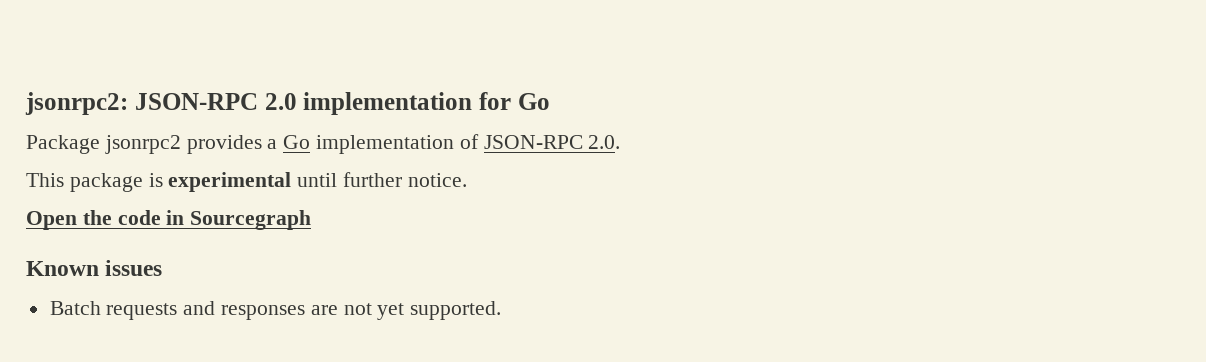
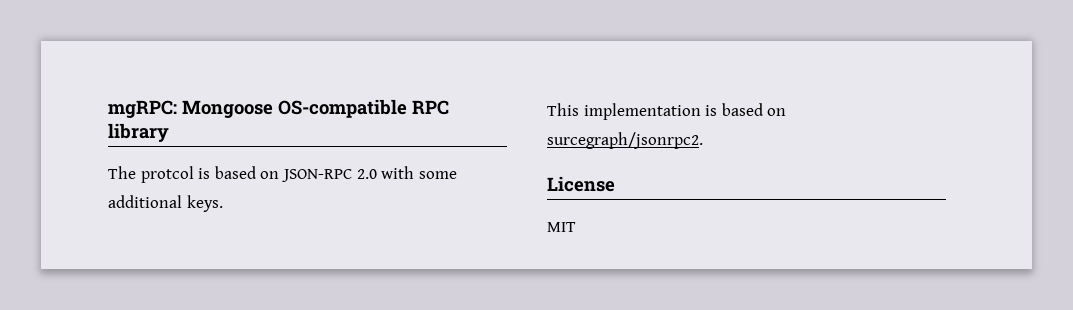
- jsonrpc2: JSON-RPC 2.0 implementation for Go
- Package jsonrpc2 provides a Go implementation of JSON-RPC 2.0.
- This package is experimental until further notice.
- Open the code in Sourcegraph
- Known issues
- Batch requests and responses are not yet supported.
+ mgRPC: Mongoose OS-compatible RPC library
+ The protcol is based on JSON-RPC 2.0 with some additional keys.
+ This implementation is based on surcegraph/jsonrpc2.
+ License
+ MIT

